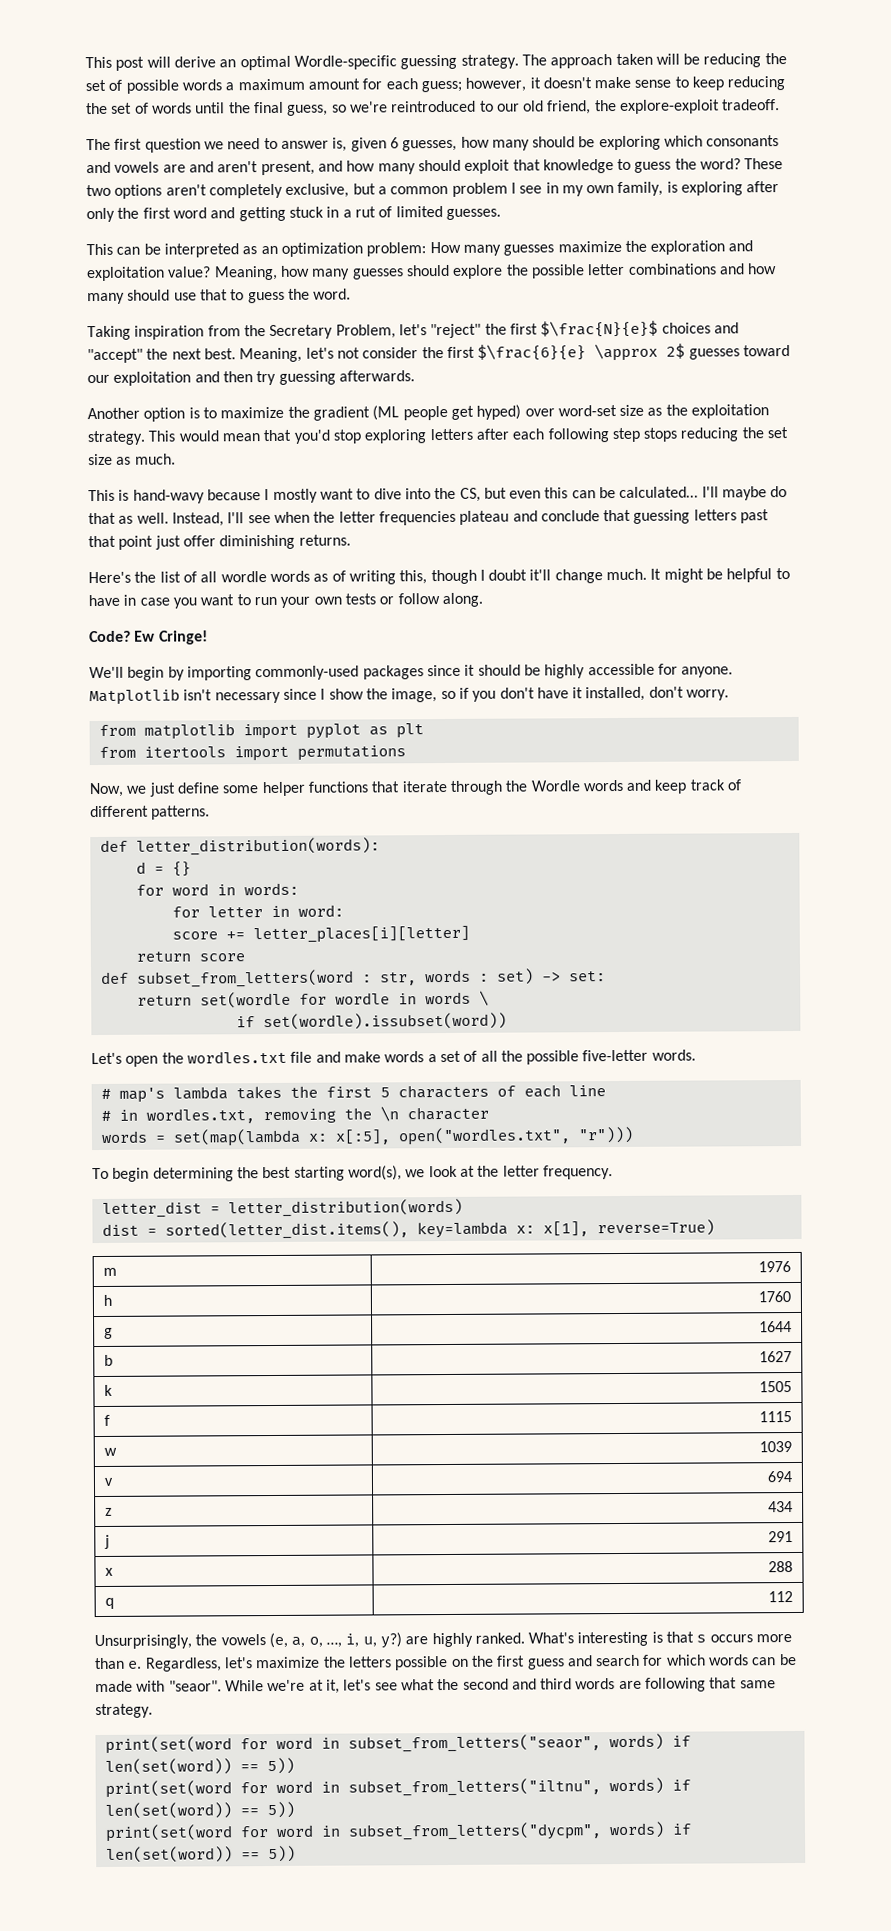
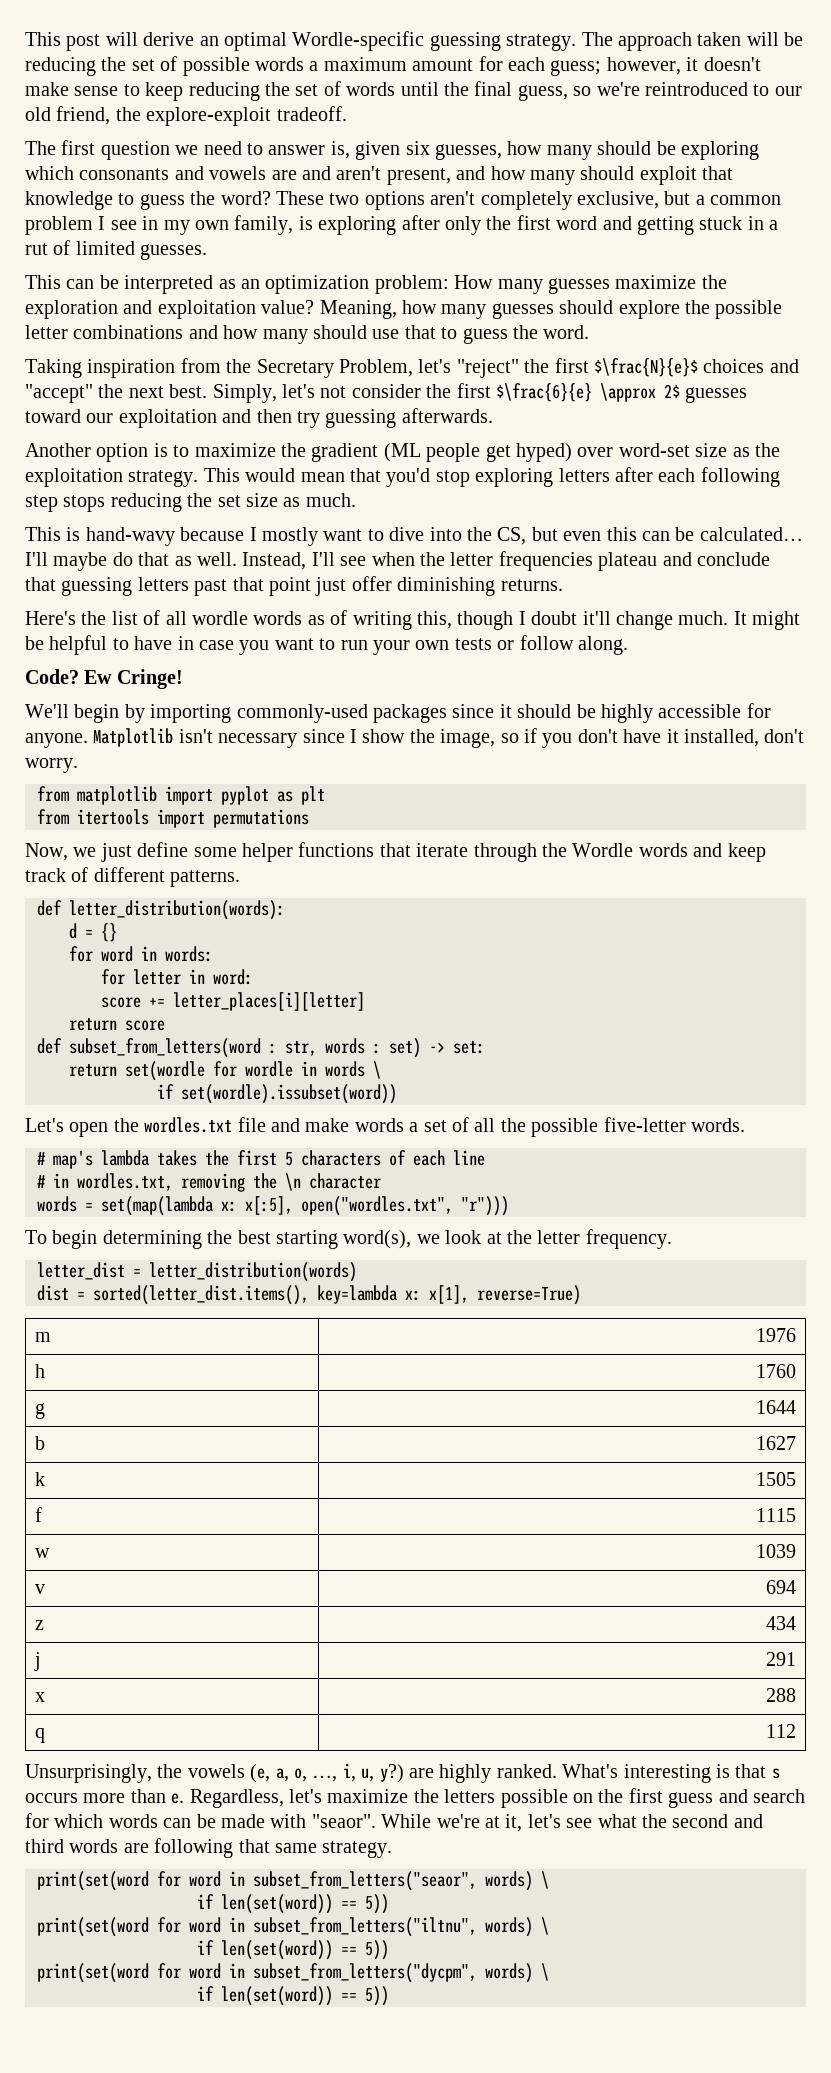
- The first question we need to answer is, given 6 guesses, how many should be exploring which consonants and vowels are and aren't present, and how many should exploit that knowledge to guess the word?
+ The first question we need to answer is, given six guesses, how many should be exploring which consonants and vowels are and aren't present, and how many should exploit that knowledge to guess the word?
- Meaning, let's not consider the first $\frac{6}{e} \approx 2$ guesses toward our exploitation and then try guessing afterwards.
+ Simply, let's not consider the first $\frac{6}{e} \approx 2$ guesses toward our exploitation and then try guessing afterwards.
- print(set(word for word in subset_from_letters("seaor", words) if len(set(word)) == 5))
+ print(set(word for word in subset_from_letters("seaor", words) \
+ if len(set(word)) == 5))
- print(set(word for word in subset_from_letters("iltnu", words) if len(set(word)) == 5))
+ print(set(word for word in subset_from_letters("iltnu", words) \
+ if len(set(word)) == 5))
- print(set(word for word in subset_from_letters("dycpm", words) if len(set(word)) == 5))
+ print(set(word for word in subset_from_letters("dycpm", words) \
+ if len(set(word)) == 5))

